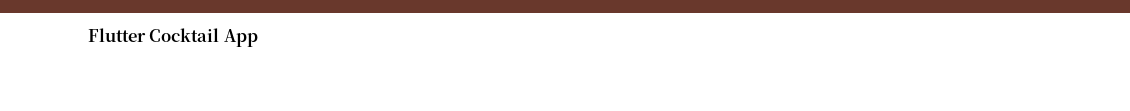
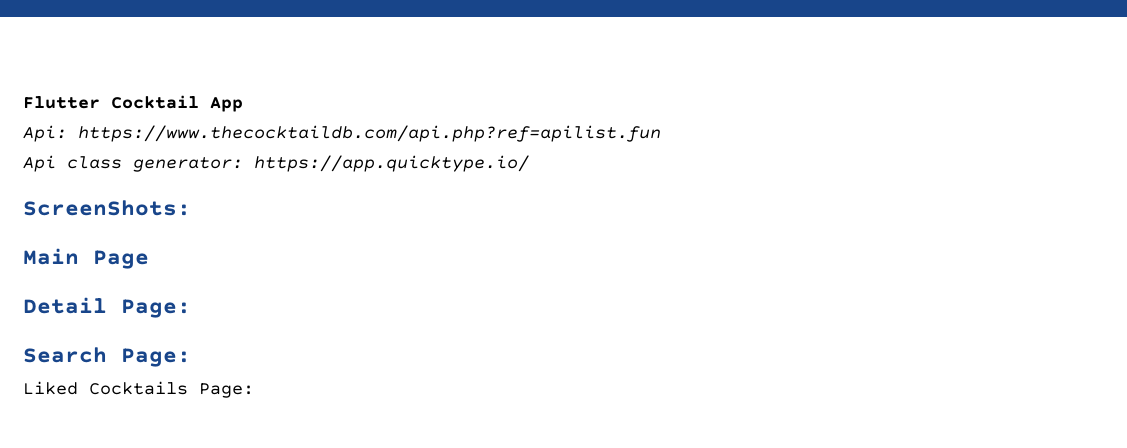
+ Api: https://www.thecocktaildb.com/api.php?ref=apilist.fun
+ Api class generator: https://app.quicktype.io/
+ ScreenShots:
+ Main Page
+ Detail Page:
+ Search Page:
+ Liked Cocktails Page:

